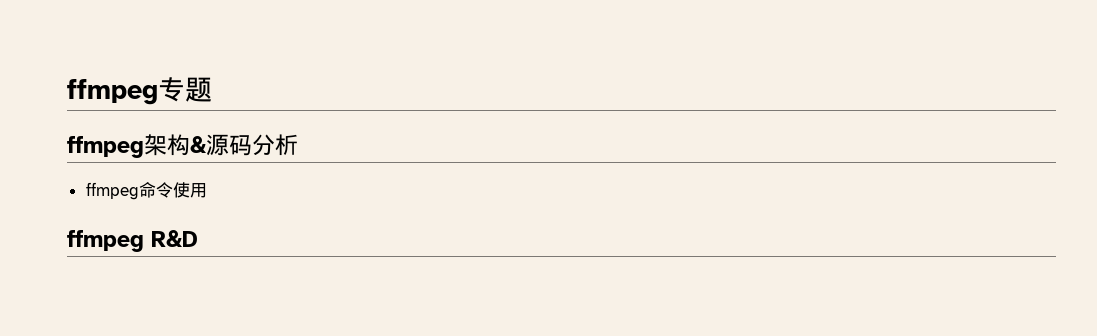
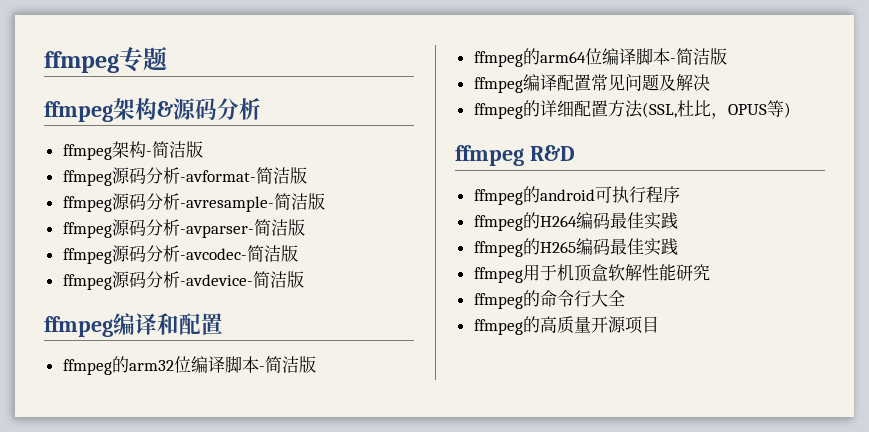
- ffmpeg命令使用
+ ffmpeg架构-简洁版
+ ffmpeg源码分析-avformat-简洁版
+ ffmpeg源码分析-avresample-简洁版
+ ffmpeg源码分析-avparser-简洁版
+ ffmpeg源码分析-avcodec-简洁版
+ ffmpeg源码分析-avdevice-简洁版
+ ffmpeg编译和配置
+ ffmpeg的arm32位编译脚本-简洁版
+ ffmpeg的arm64位编译脚本-简洁版
+ ffmpeg编译配置常见问题及解决
+ ffmpeg的详细配置方法(SSL,杜比，OPUS等)
  ffmpeg R&D
+ ffmpeg的android可执行程序
+ ffmpeg的H264编码最佳实践
+ ffmpeg的H265编码最佳实践
+ ffmpeg用于机顶盒软解性能研究
+ ffmpeg的命令行大全
+ ffmpeg的高质量开源项目

